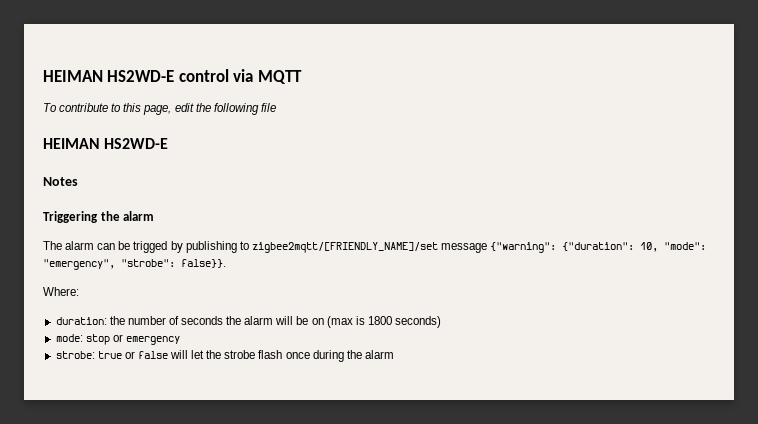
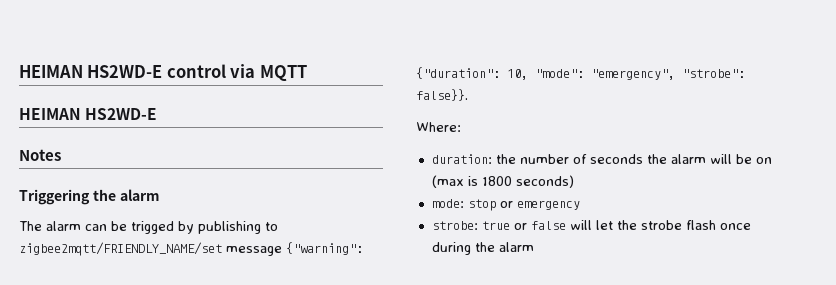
- To contribute to this page, edit the following file
- The alarm can be trigged by publishing to zigbee2mqtt/[FRIENDLY_NAME]/set message {"warning": {"duration": 10, "mode": "emergency", "strobe": false}}.
+ The alarm can be trigged by publishing to zigbee2mqtt/FRIENDLY_NAME/set message {"warning": {"duration": 10, "mode": "emergency", "strobe": false}}.

